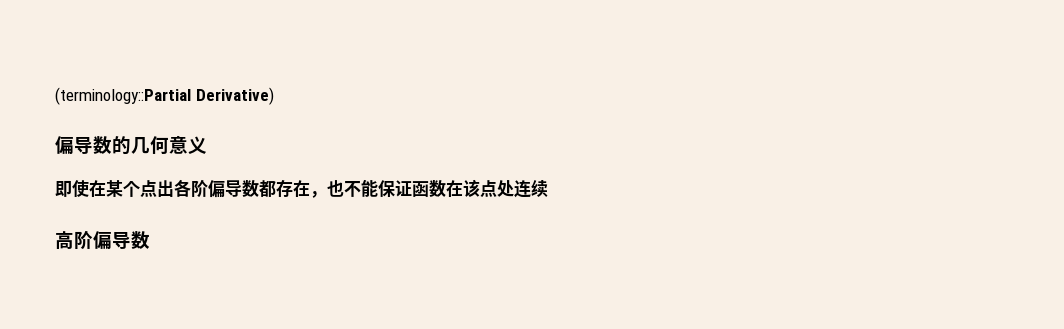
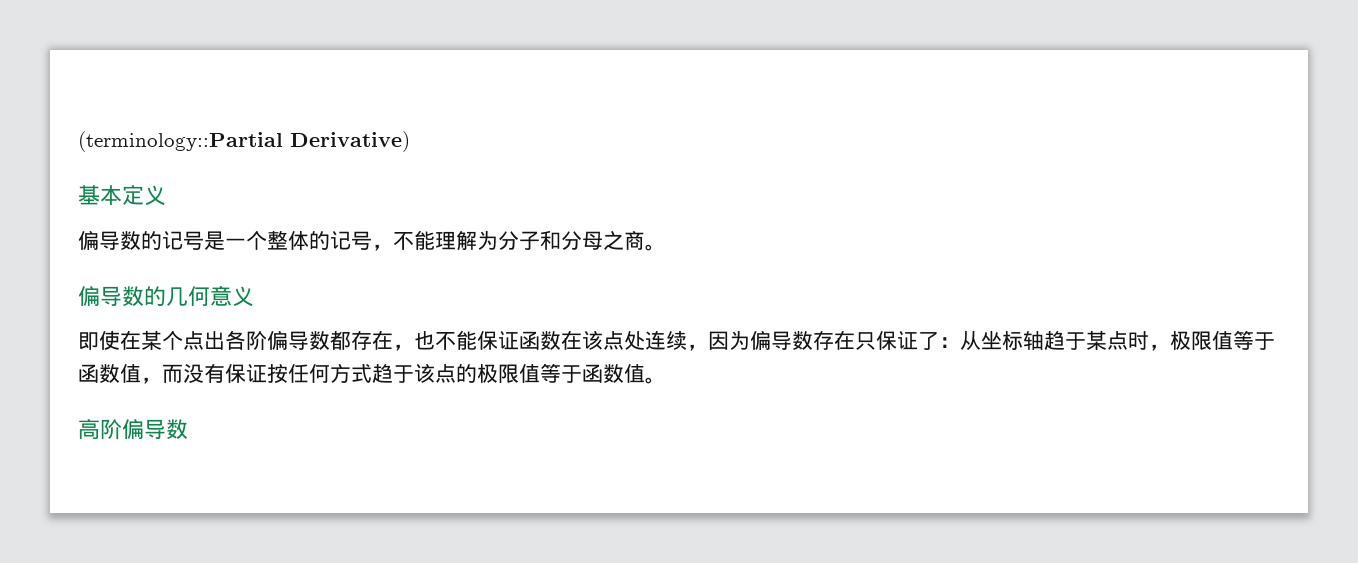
+ 基本定义
+ 偏导数的记号是一个整体的记号，不能理解为分子和分母之商。
- 即使在某个点出各阶偏导数都存在，也不能保证函数在该点处连续
+ 即使在某个点出各阶偏导数都存在，也不能保证函数在该点处连续，因为偏导数存在只保证了：从坐标轴趋于某点时，极限值等于函数值，而没有保证按任何方式趋于该点的极限值等于函数值。

